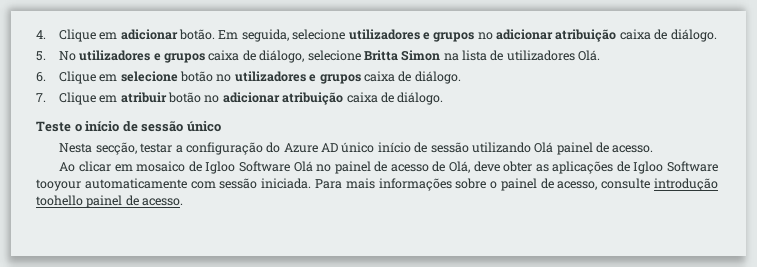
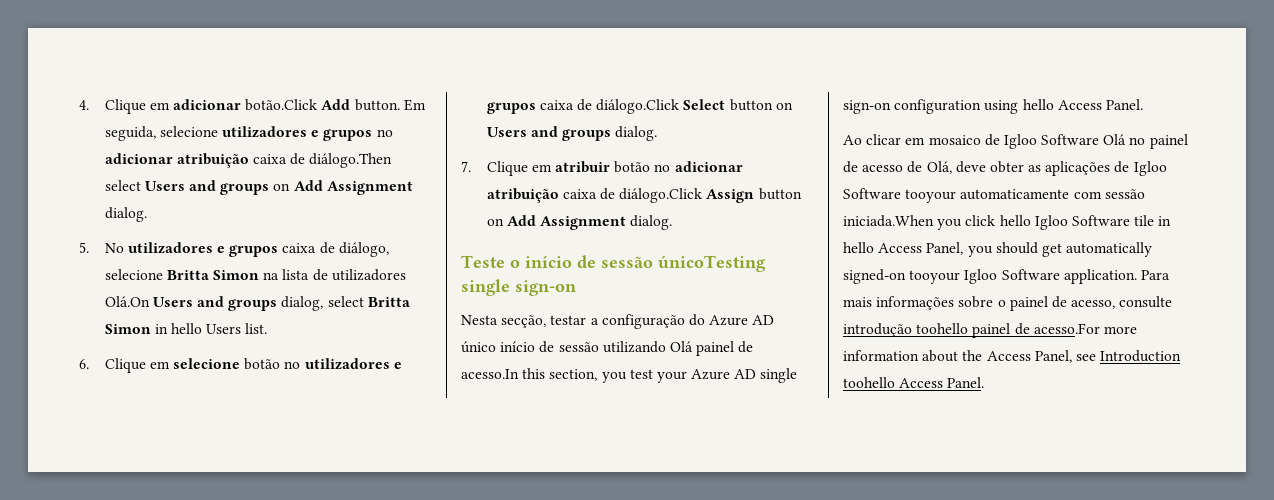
- 4. Clique em adicionar botão.
+ 4. Clique em adicionar botão.Click Add button.
- Em seguida, selecione utilizadores e grupos no adicionar atribuição caixa de diálogo.
+ Em seguida, selecione utilizadores e grupos no adicionar atribuição caixa de diálogo.Then select Users and groups on Add Assignment dialog.
- 5. No utilizadores e grupos caixa de diálogo, selecione Britta Simon na lista de utilizadores Olá.
+ 5. No utilizadores e grupos caixa de diálogo, selecione Britta Simon na lista de utilizadores Olá.On Users and groups dialog, select Britta Simon in hello Users list.
- 6. Clique em selecione botão no utilizadores e grupos caixa de diálogo.
+ 6. Clique em selecione botão no utilizadores e grupos caixa de diálogo.Click Select button on Users and groups dialog.
- 7. Clique em atribuir botão no adicionar atribuição caixa de diálogo.
+ 7. Clique em atribuir botão no adicionar atribuição caixa de diálogo.Click Assign button on Add Assignment dialog.
- Teste o início de sessão único
+ Teste o início de sessão únicoTesting single sign-on
- Nesta secção, testar a configuração do Azure AD único início de sessão utilizando Olá painel de acesso.
+ Nesta secção, testar a configuração do Azure AD único início de sessão utilizando Olá painel de acesso.In this section, you test your Azure AD single sign-on configuration using hello Access Panel.
- Ao clicar em mosaico de Igloo Software Olá no painel de acesso de Olá, deve obter as aplicações de Igloo Software tooyour automaticamente com sessão iniciada.
+ Ao clicar em mosaico de Igloo Software Olá no painel de acesso de Olá, deve obter as aplicações de Igloo Software tooyour automaticamente com sessão iniciada.When you click hello Igloo Software tile in hello Access Panel, you should get automatically signed-on tooyour Igloo Software application.
- Para mais informações sobre o painel de acesso, consulte introdução toohello painel de acesso.
+ Para mais informações sobre o painel de acesso, consulte introdução toohello painel de acesso.For more information about the Access Panel, see Introduction toohello Access Panel.

